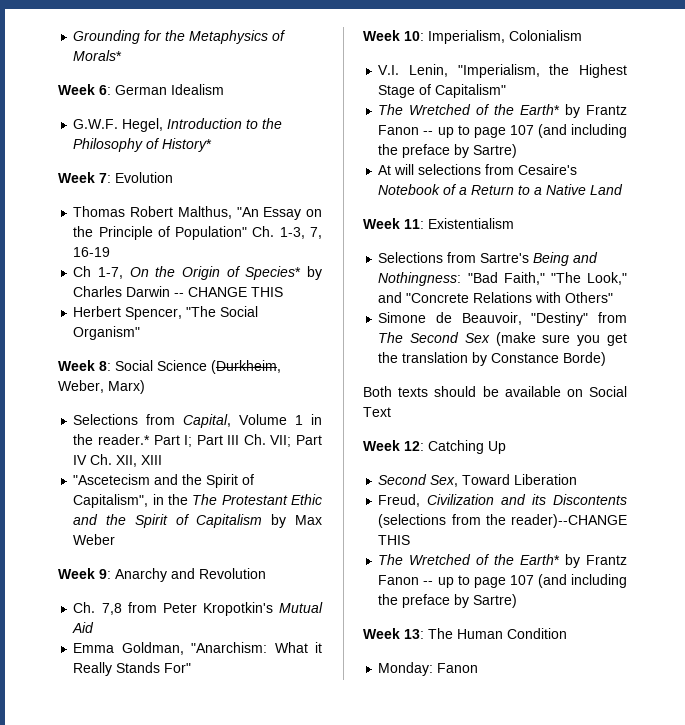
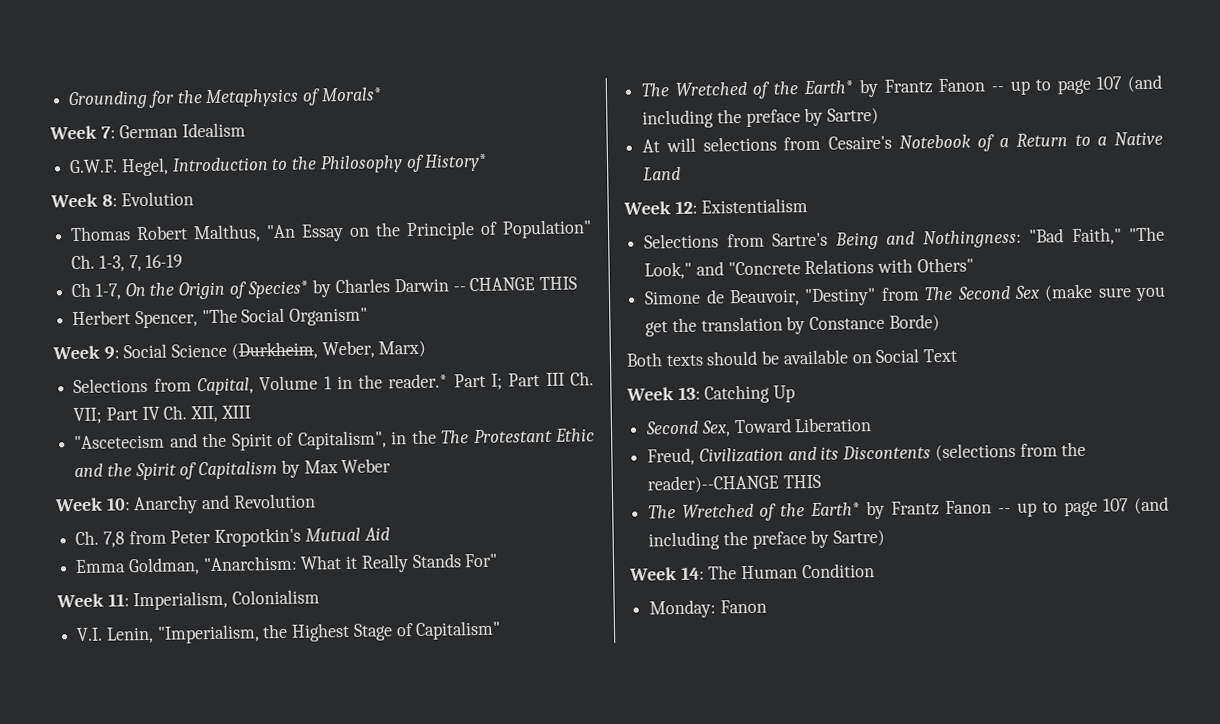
- Week 6: German Idealism
+ Week 7: German Idealism
- Week 7: Evolution
+ Week 8: Evolution
- Week 8: Social Science (Durkheim, Weber, Marx)
+ Week 9: Social Science (Durkheim, Weber, Marx)
- Week 9: Anarchy and Revolution
+ Week 10: Anarchy and Revolution
- Week 10: Imperialism, Colonialism
+ Week 11: Imperialism, Colonialism
- Week 11: Existentialism
+ Week 12: Existentialism
- Week 12: Catching Up
+ Week 13: Catching Up
- Week 13: The Human Condition
+ Week 14: The Human Condition

